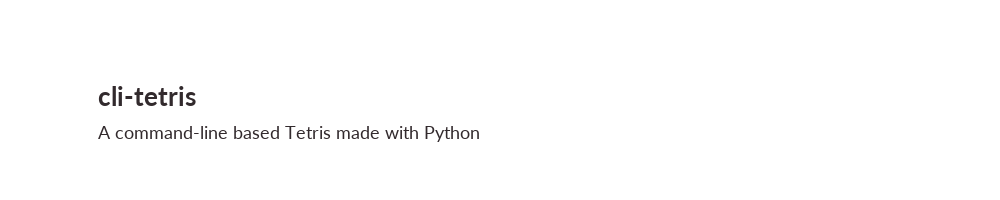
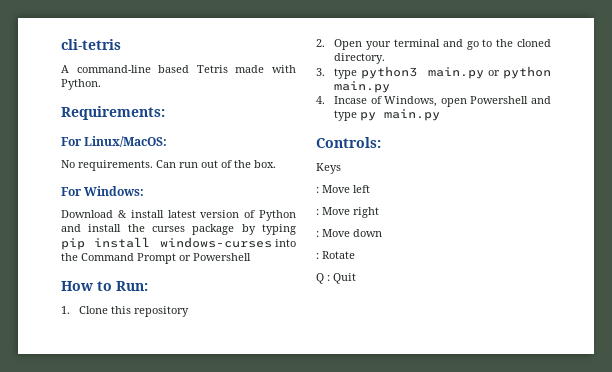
- A command-line based Tetris made with Python
+ A command-line based Tetris made with Python.
+ Requirements:
+ For Linux/MacOS:
+ No requirements. Can run out of the box.
+ For Windows:
+ Download & install latest version of Python and install the curses package by typing pip install windows-curses into the Command Prompt or Powershell
+ How to Run:
+ 1. Clone this repository
+ 2. Open your terminal and go to the cloned directory.
+ 3. type python3 main.py or python main.py
+ 4. Incase of Windows, open Powershell and type py main.py
+ Controls:
+ Keys
+ : Move left
+ : Move right
+ : Move down
+ : Rotate
+ Q : Quit

